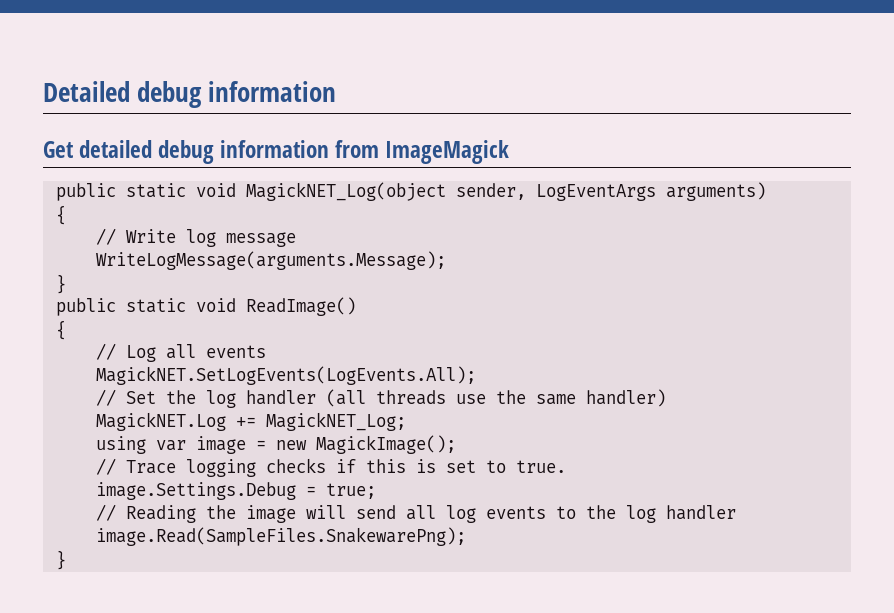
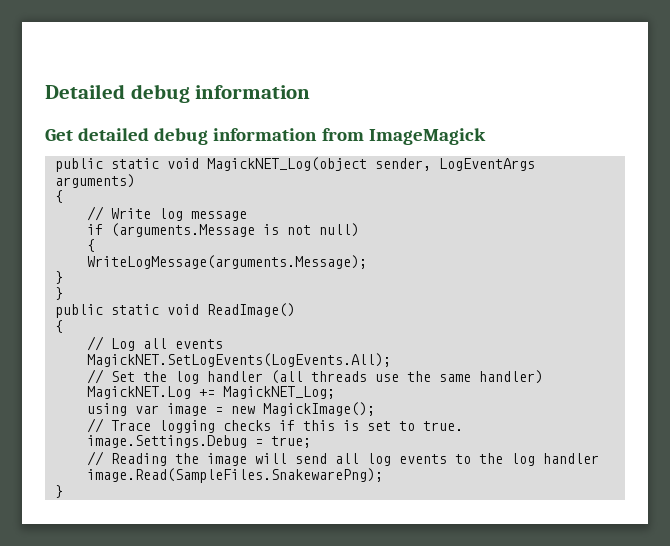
+ if (arguments.Message is not null)
+ {
  WriteLogMessage(arguments.Message);
+ }

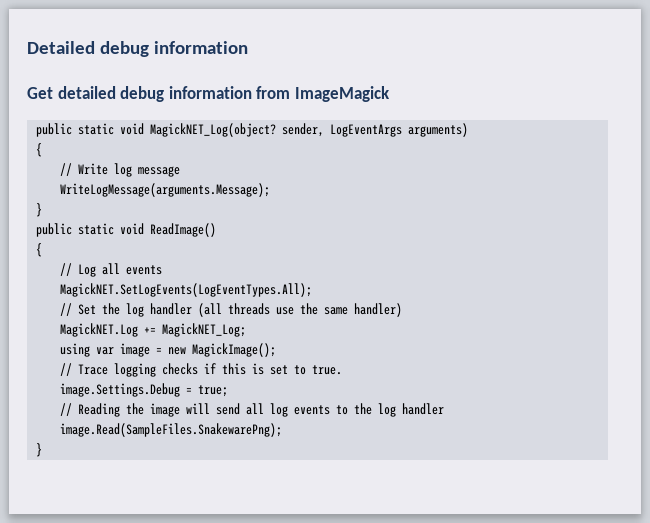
- public static void MagickNET_Log(object sender, LogEventArgs arguments)
+ public static void MagickNET_Log(object? sender, LogEventArgs arguments)
- if (arguments.Message is not null)
- {
  WriteLogMessage(arguments.Message);
- }
- MagickNET.SetLogEvents(LogEvents.All);
+ MagickNET.SetLogEvents(LogEventTypes.All);

